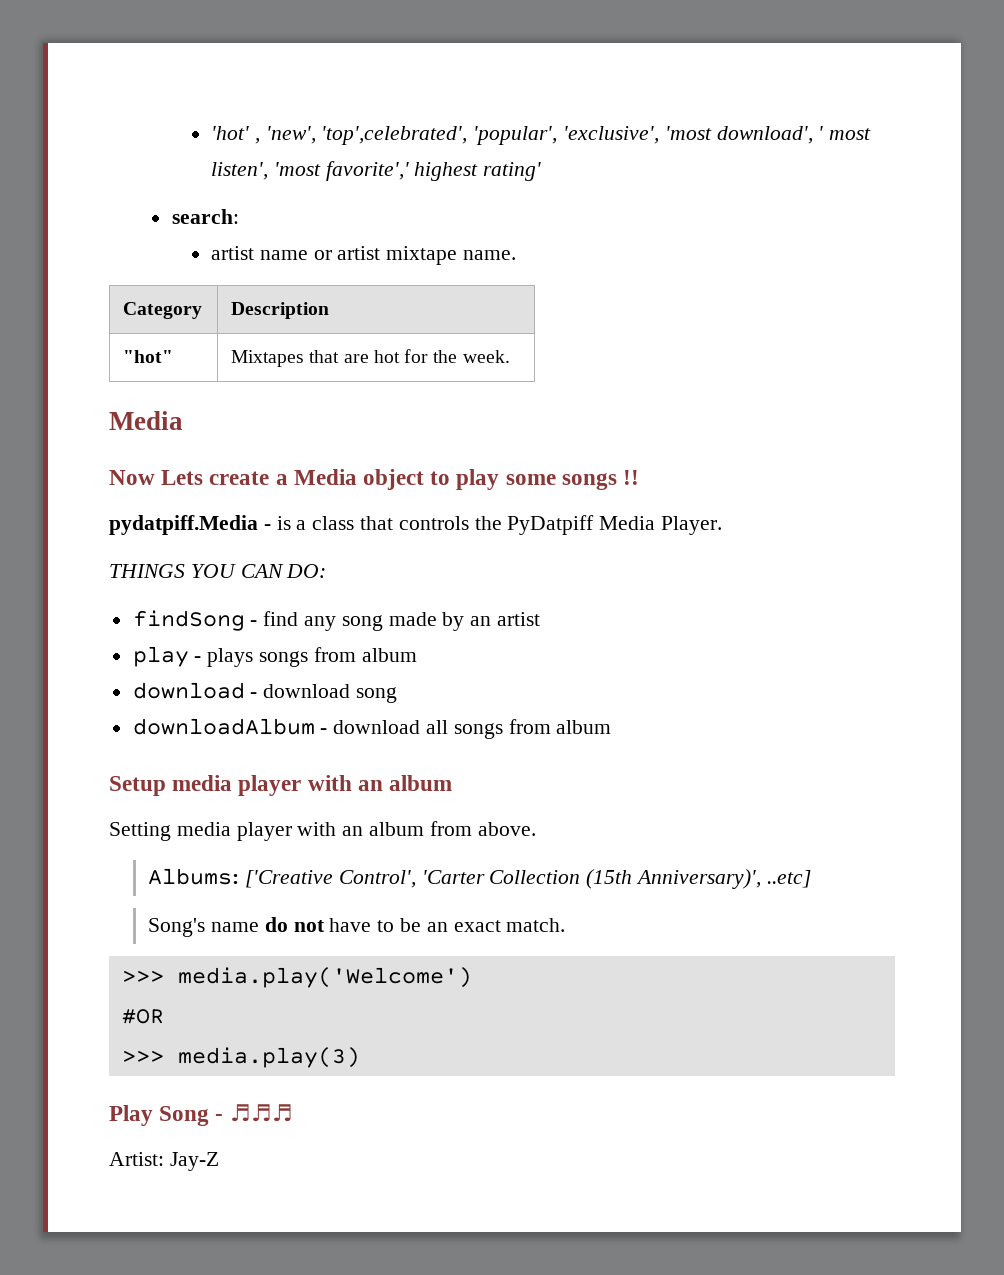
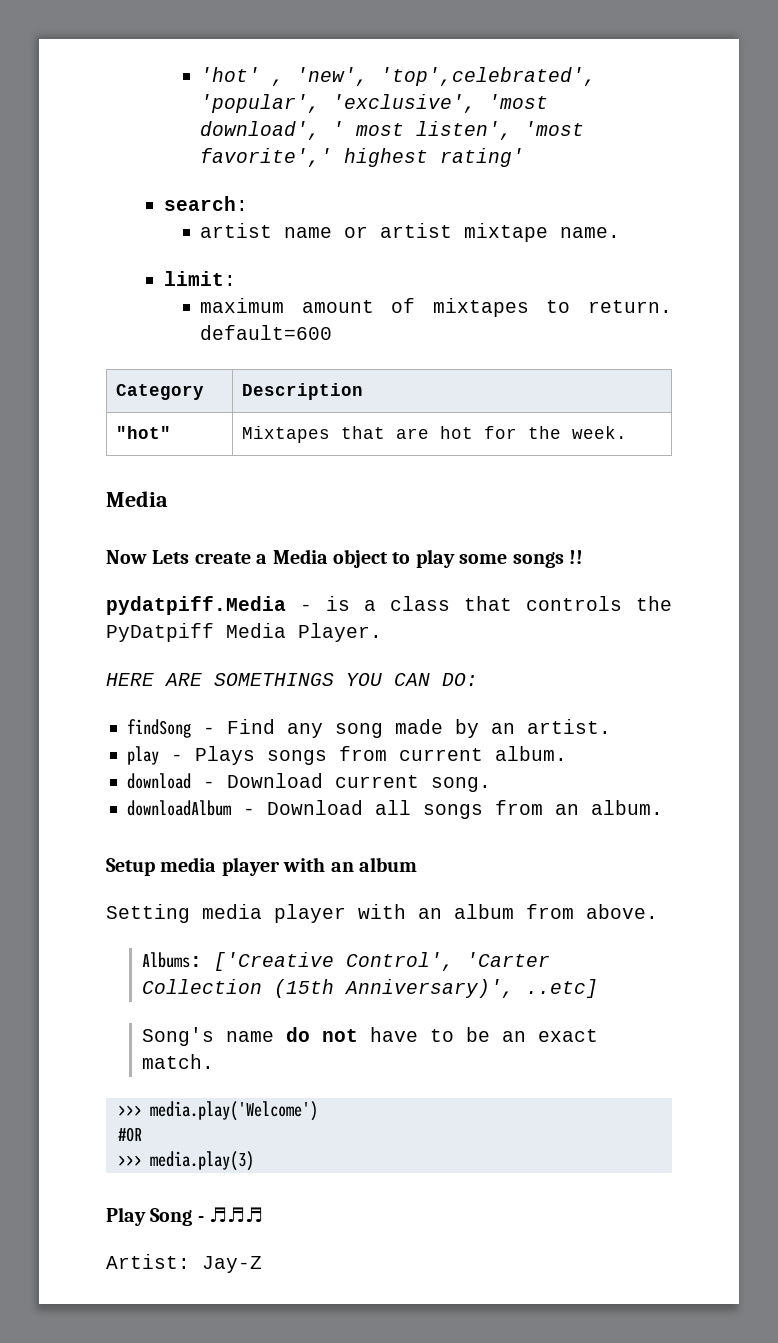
+ limit:
+ maximum amount of mixtapes to return. default=600
- THINGS YOU CAN DO:
+ HERE ARE SOMETHINGS YOU CAN DO:
- findSong - find any song made by an artist
+ findSong - Find any song made by an artist.
- play - plays songs from album
+ play - Plays songs from current album.
- download - download song
+ download - Download current song.
- downloadAlbum - download all songs from album
+ downloadAlbum - Download all songs from an album.

